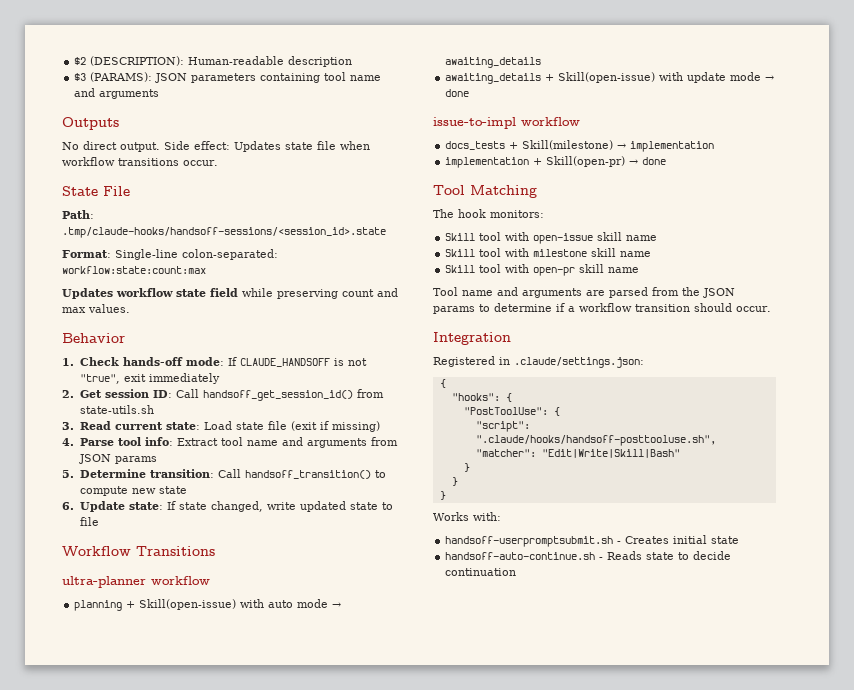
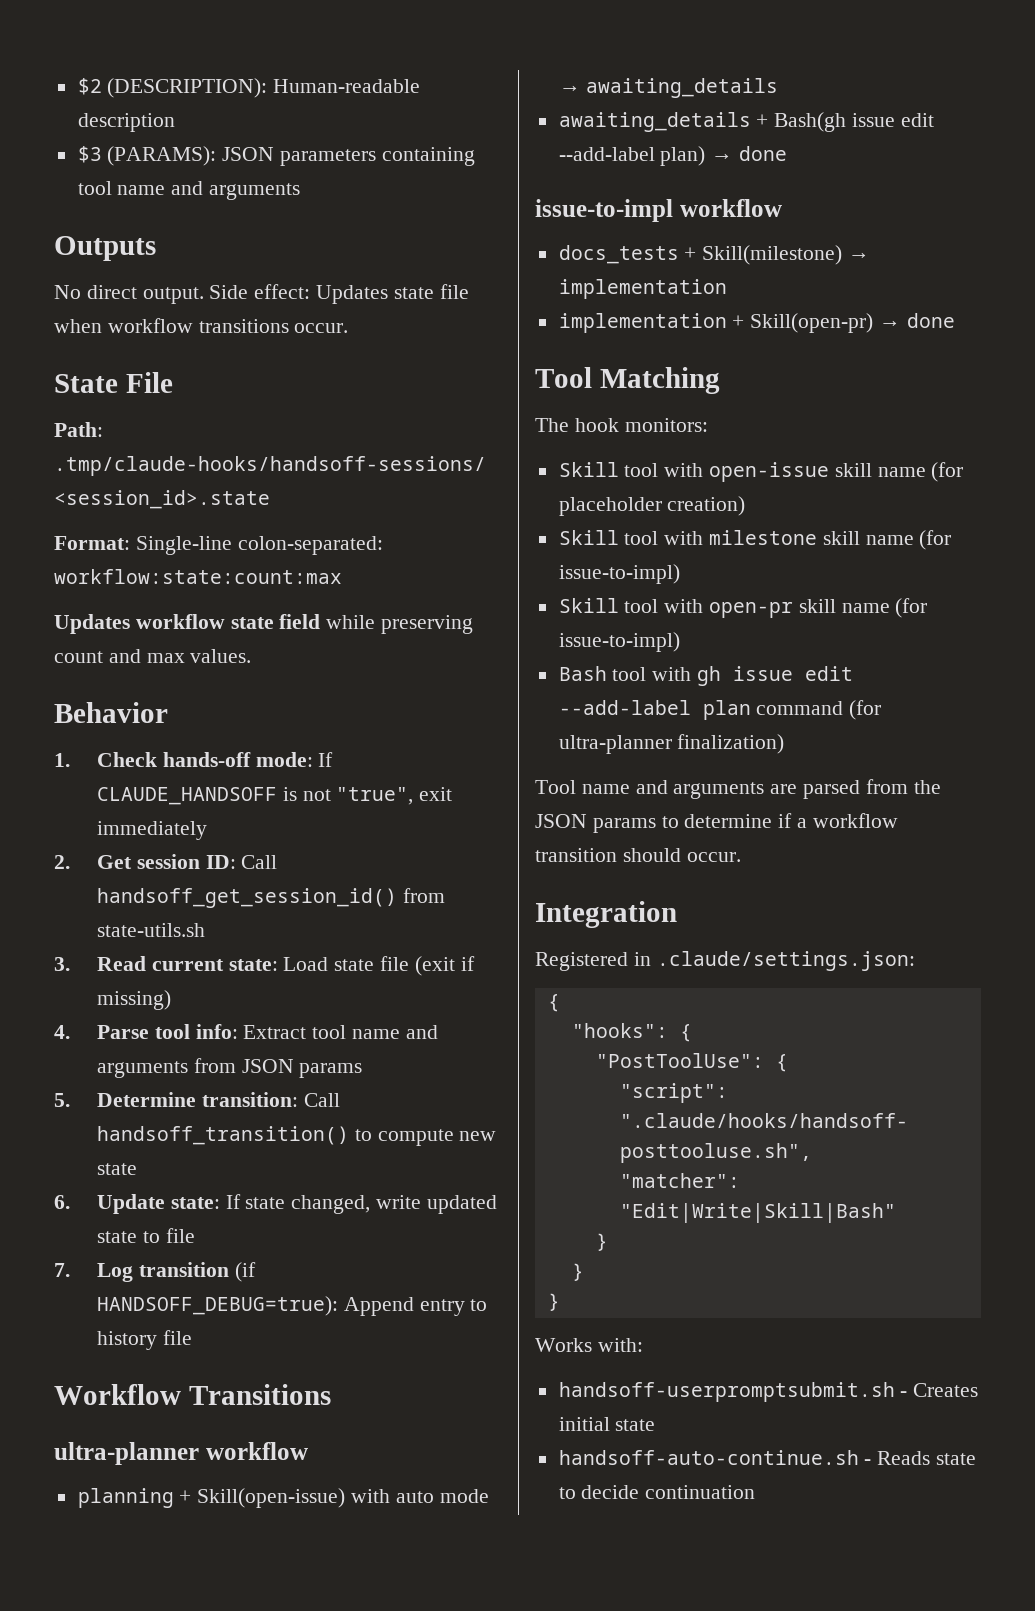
+ 7. Log transition (if HANDSOFF_DEBUG=true): Append entry to history file
- awaiting_details + Skill(open-issue) with update mode → done
+ awaiting_details + Bash(gh issue edit --add-label plan) → done
- Skill tool with open-issue skill name
+ Skill tool with open-issue skill name (for placeholder creation)
- Skill tool with milestone skill name
+ Skill tool with milestone skill name (for issue-to-impl)
- Skill tool with open-pr skill name
+ Skill tool with open-pr skill name (for issue-to-impl)
+ Bash tool with gh issue edit --add-label plan command (for ultra-planner finalization)

